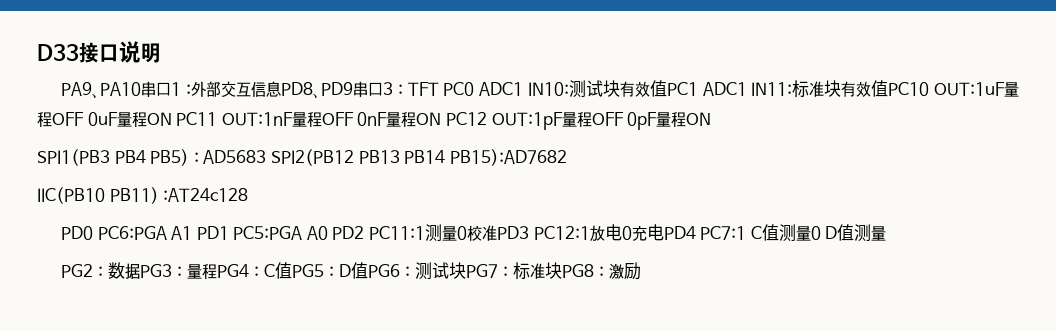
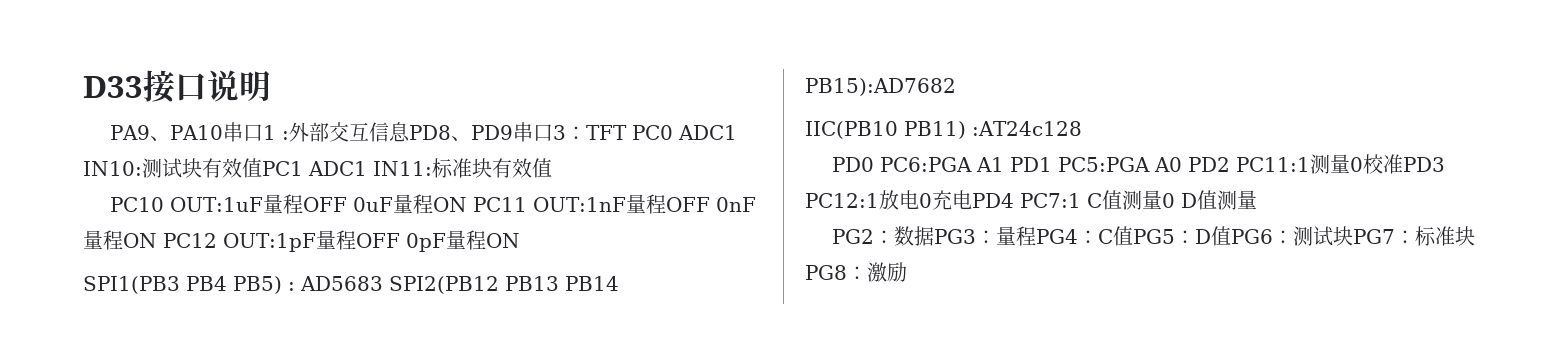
- PA9、PA10串口1 :外部交互信息PD8、PD9串口3：TFT PC0 ADC1 IN10:测试块有效值PC1 ADC1 IN11:标准块有效值PC10 OUT:1uF量程OFF 0uF量程ON PC11 OUT:1nF量程OFF 0nF量程ON PC12 OUT:1pF量程OFF 0pF量程ON
+ PA9、PA10串口1 :外部交互信息PD8、PD9串口3：TFT PC0 ADC1 IN10:测试块有效值PC1 ADC1 IN11:标准块有效值
+ PC10 OUT:1uF量程OFF 0uF量程ON PC11 OUT:1nF量程OFF 0nF量程ON PC12 OUT:1pF量程OFF 0pF量程ON

